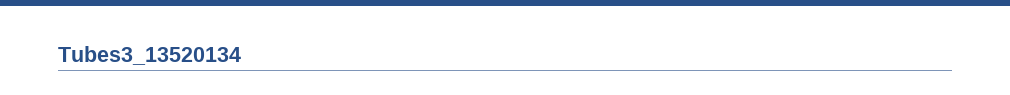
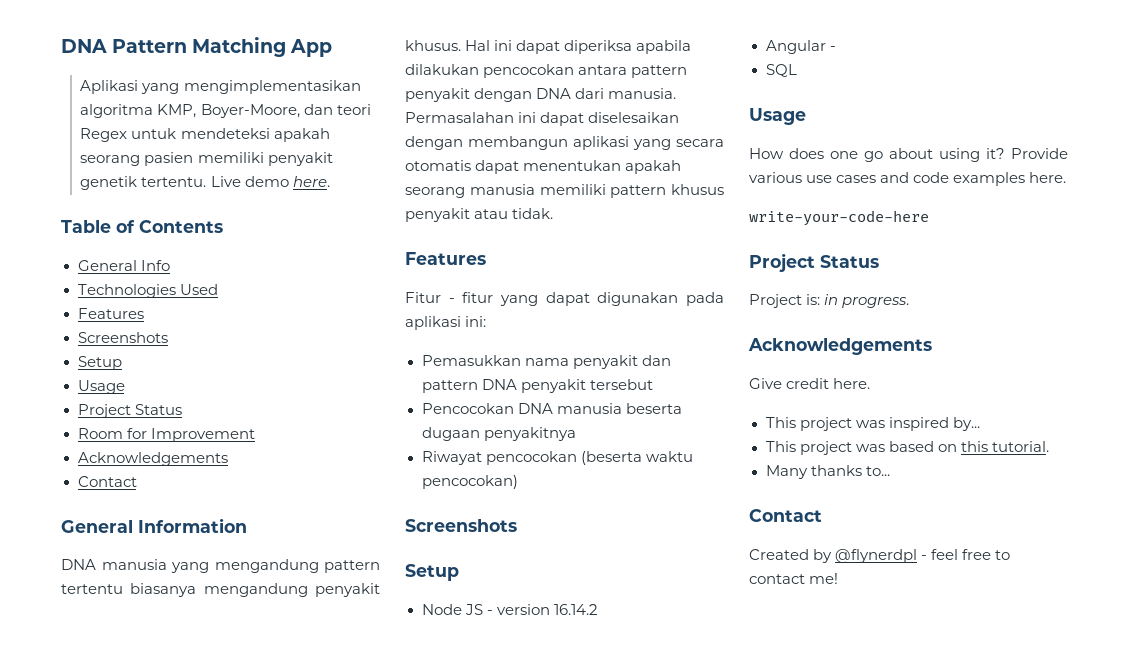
- Tubes3_13520134
+ DNA Pattern Matching App
+ Aplikasi yang mengimplementasikan algoritma KMP, Boyer-Moore, dan teori Regex untuk mendeteksi apakah seorang pasien memiliki penyakit genetik tertentu. Live demo here.
+ Table of Contents
+ General Info
+ Technologies Used
+ Features
+ Screenshots
+ Setup
+ Usage
+ Project Status
+ Room for Improvement
+ Acknowledgements
+ Contact
+ General Information
+ DNA manusia yang mengandung pattern tertentu biasanya mengandung penyakit khusus. Hal ini dapat diperiksa apabila dilakukan pencocokan antara pattern penyakit dengan DNA dari manusia. Permasalahan ini dapat diselesaikan dengan membangun aplikasi yang secara otomatis dapat menentukan apakah seorang manusia memiliki pattern khusus penyakit atau tidak.
+ Features
+ Fitur - fitur yang dapat digunakan pada aplikasi ini:
+ Pemasukkan nama penyakit dan pattern DNA penyakit tersebut
+ Pencocokan DNA manusia beserta dugaan penyakitnya
+ Riwayat pencocokan (beserta waktu pencocokan)
+ Screenshots
+ Setup
+ Node JS - version 16.14.2
+ Angular -
+ SQL
+ Usage
+ How does one go about using it? Provide various use cases and code examples here.
+ write-your-code-here
+ Project Status
+ Project is: in progress.
+ Acknowledgements
+ Give credit here.
+ This project was inspired by...
+ This project was based on this tutorial.
+ Many thanks to...
+ Contact
+ Created by @flynerdpl - feel free to contact me!

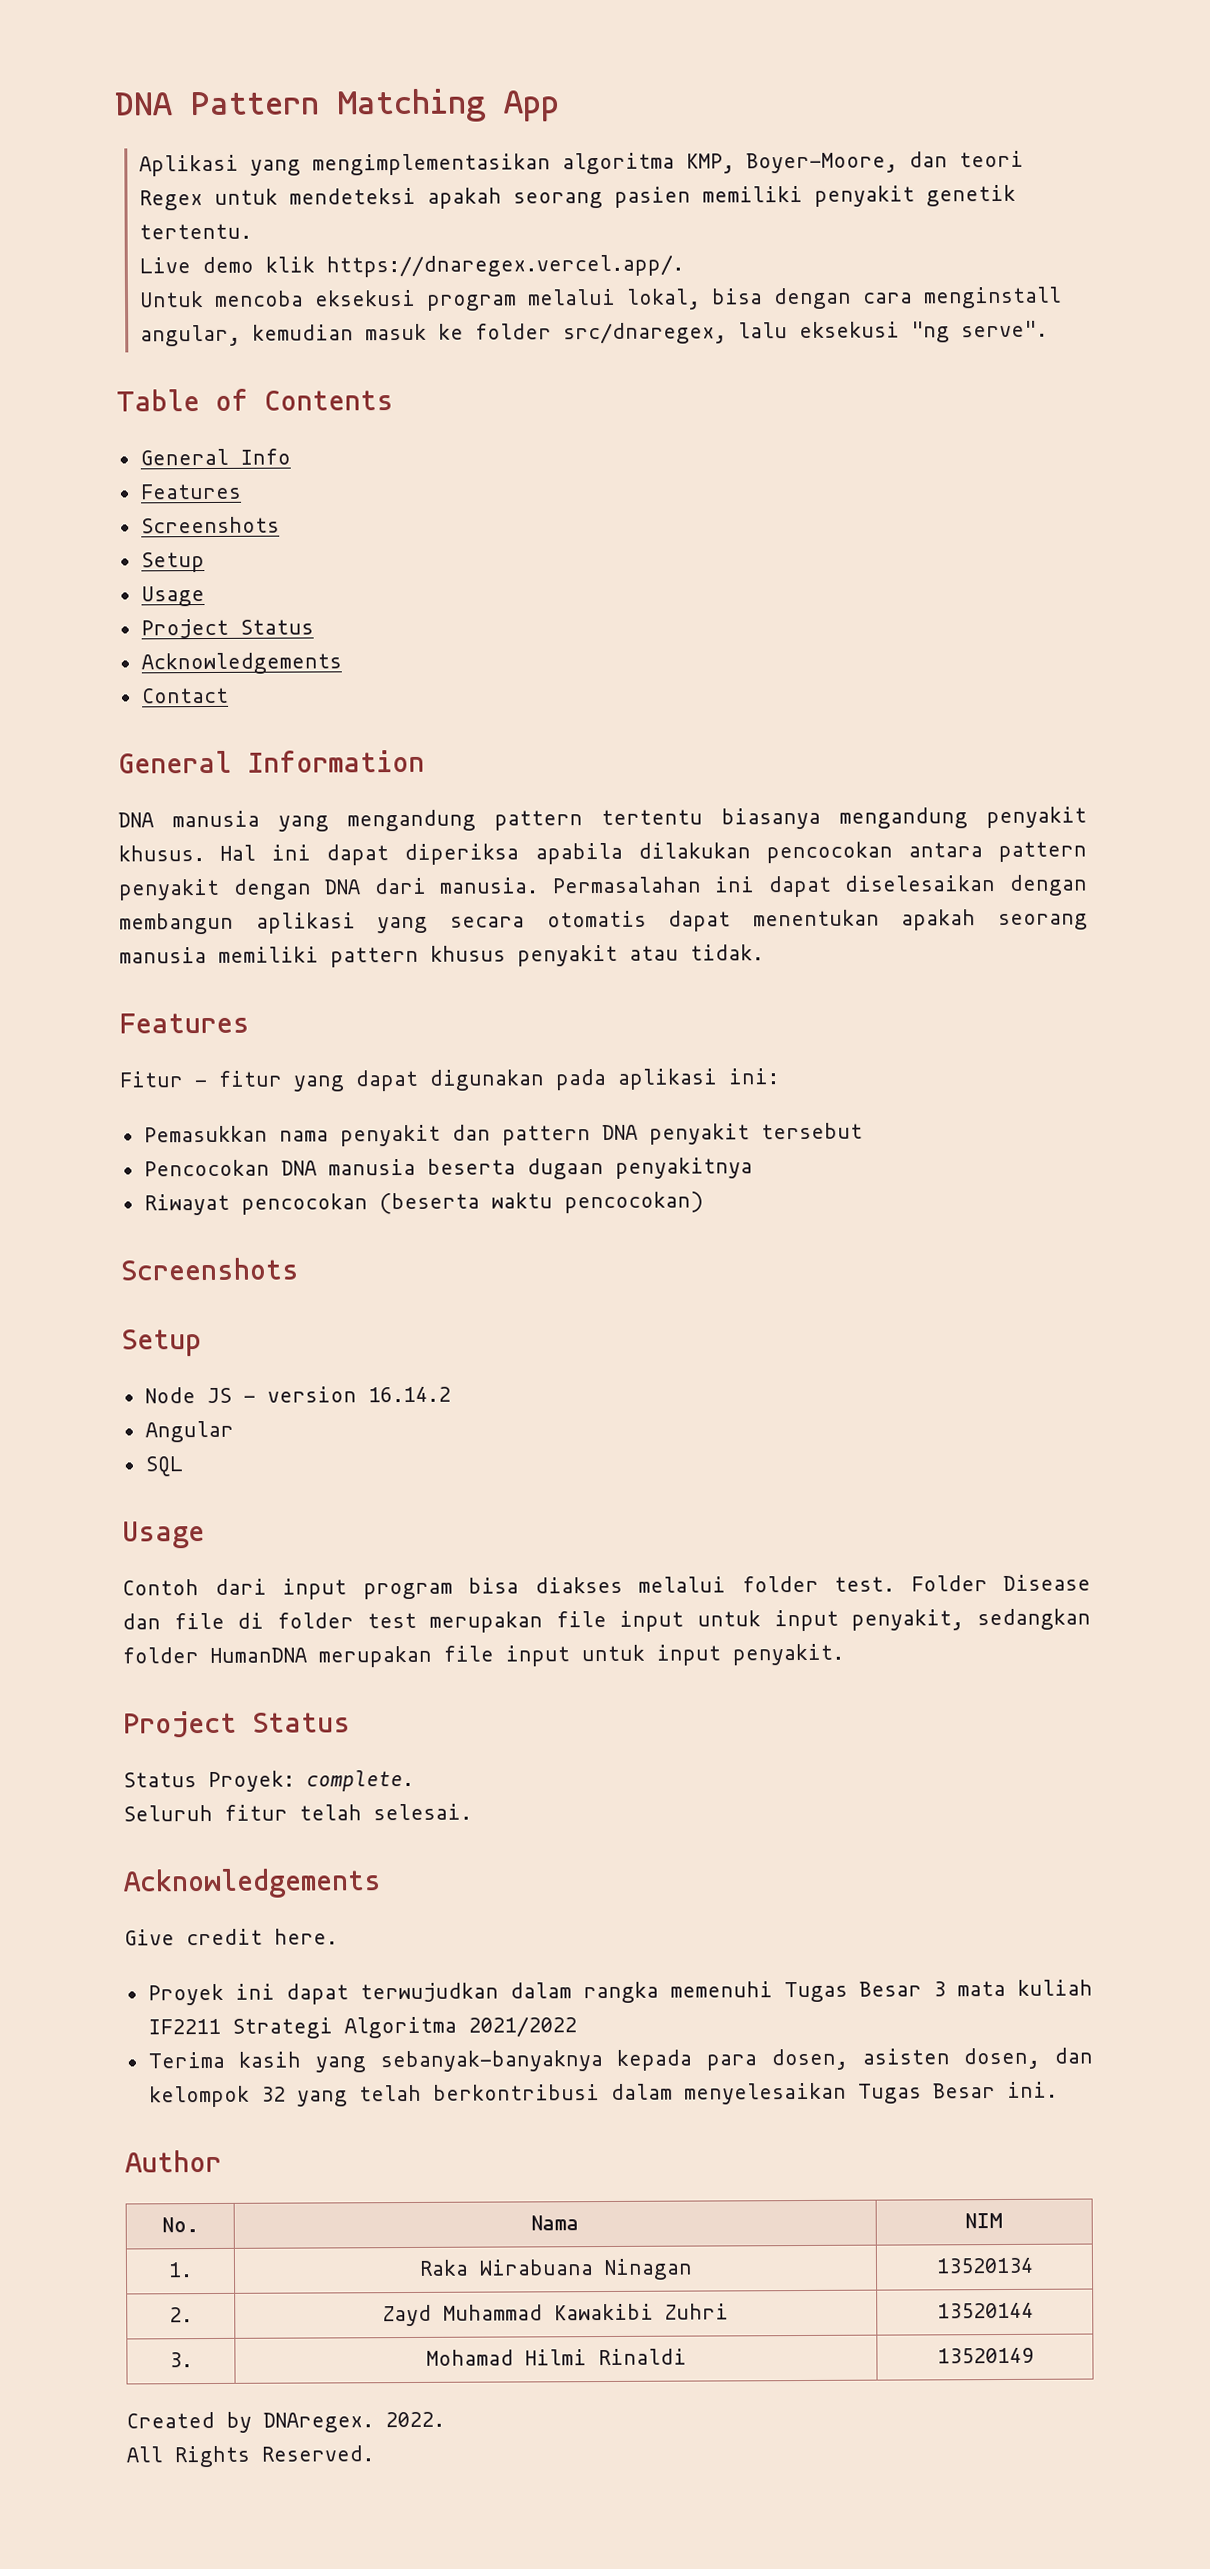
- Aplikasi yang mengimplementasikan algoritma KMP, Boyer-Moore, dan teori Regex untuk mendeteksi apakah seorang pasien memiliki penyakit genetik tertentu. Live demo here.
+ Aplikasi yang mengimplementasikan algoritma KMP, Boyer-Moore, dan teori Regex untuk mendeteksi apakah seorang pasien memiliki penyakit genetik tertentu.
+ Live demo klik https://dnaregex.vercel.app/.
+ Untuk mencoba eksekusi program melalui lokal, bisa dengan cara menginstall angular, kemudian masuk ke folder src/dnaregex, lalu eksekusi "ng serve".
- Technologies Used
- Room for Improvement
- Angular -
+ Angular
- How does one go about using it? Provide various use cases and code examples here.
- write-your-code-here
+ Contoh dari input program bisa diakses melalui folder test. Folder Disease dan file di folder test merupakan file input untuk input penyakit, sedangkan folder HumanDNA merupakan file input untuk input penyakit.
  Project Status
- Project is: in progress.
+ Status Proyek: complete.
+ Seluruh fitur telah selesai.
  Acknowledgements
  Give credit here.
- This project was inspired by...
- This project was based on this tutorial.
- Many thanks to...
- Contact
- Created by @flynerdpl - feel free to contact me!
+ Proyek ini dapat terwujudkan dalam rangka memenuhi Tugas Besar 3 mata kuliah IF2211 Strategi Algoritma 2021/2022
+ Terima kasih yang sebanyak-banyaknya kepada para dosen, asisten dosen, dan kelompok 32 yang telah berkontribusi dalam menyelesaikan Tugas Besar ini.
+ Author
+ No. | Nama | NIM
+ 1. | Raka Wirabuana Ninagan | 13520134
+ 2. | Zayd Muhammad Kawakibi Zuhri | 13520144
+ 3. | Mohamad Hilmi Rinaldi | 13520149
+ Created by DNAregex. 2022.
+ All Rights Reserved.

